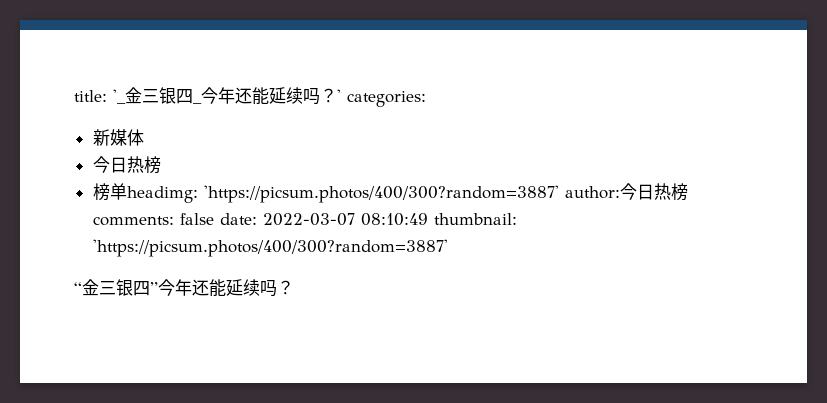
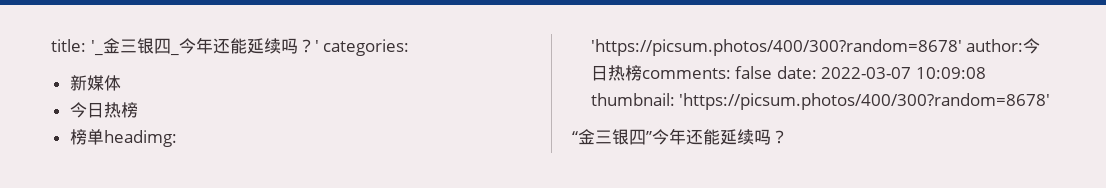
- 榜单headimg: 'https://picsum.photos/400/300?random=3887' author:今日热榜comments: false date: 2022-03-07 08:10:49 thumbnail: 'https://picsum.photos/400/300?random=3887'
+ 榜单headimg: 'https://picsum.photos/400/300?random=8678' author:今日热榜comments: false date: 2022-03-07 10:09:08 thumbnail: 'https://picsum.photos/400/300?random=8678'

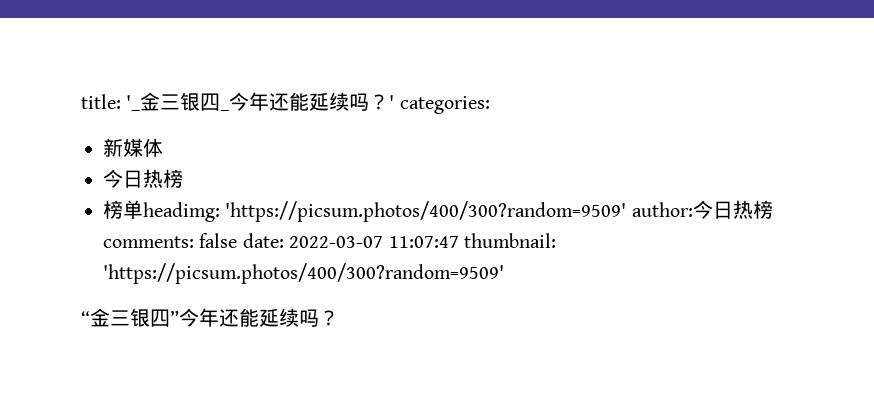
- 榜单headimg: 'https://picsum.photos/400/300?random=8678' author:今日热榜comments: false date: 2022-03-07 10:09:08 thumbnail: 'https://picsum.photos/400/300?random=8678'
+ 榜单headimg: 'https://picsum.photos/400/300?random=9509' author:今日热榜comments: false date: 2022-03-07 11:07:47 thumbnail: 'https://picsum.photos/400/300?random=9509'

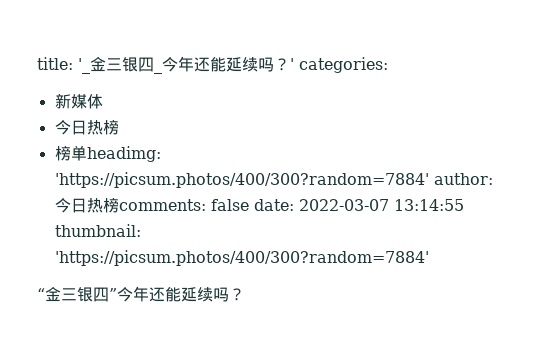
- 榜单headimg: 'https://picsum.photos/400/300?random=9509' author:今日热榜comments: false date: 2022-03-07 11:07:47 thumbnail: 'https://picsum.photos/400/300?random=9509'
+ 榜单headimg: 'https://picsum.photos/400/300?random=7884' author:今日热榜comments: false date: 2022-03-07 13:14:55 thumbnail: 'https://picsum.photos/400/300?random=7884'

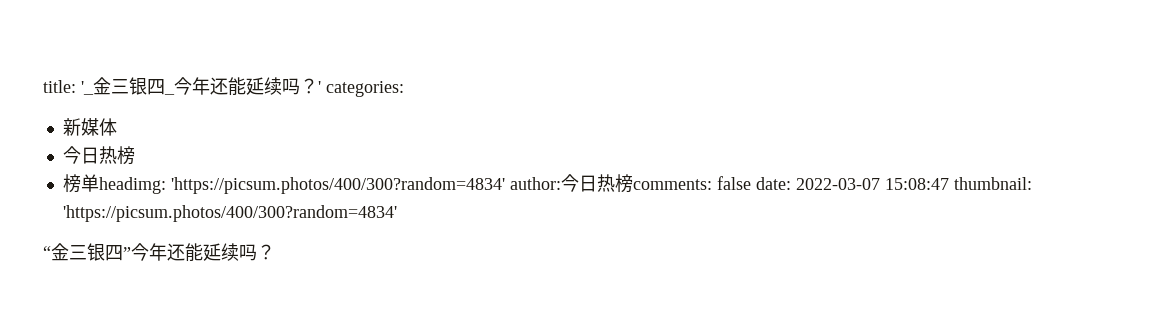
- 榜单headimg: 'https://picsum.photos/400/300?random=7884' author:今日热榜comments: false date: 2022-03-07 13:14:55 thumbnail: 'https://picsum.photos/400/300?random=7884'
+ 榜单headimg: 'https://picsum.photos/400/300?random=4834' author:今日热榜comments: false date: 2022-03-07 15:08:47 thumbnail: 'https://picsum.photos/400/300?random=4834'

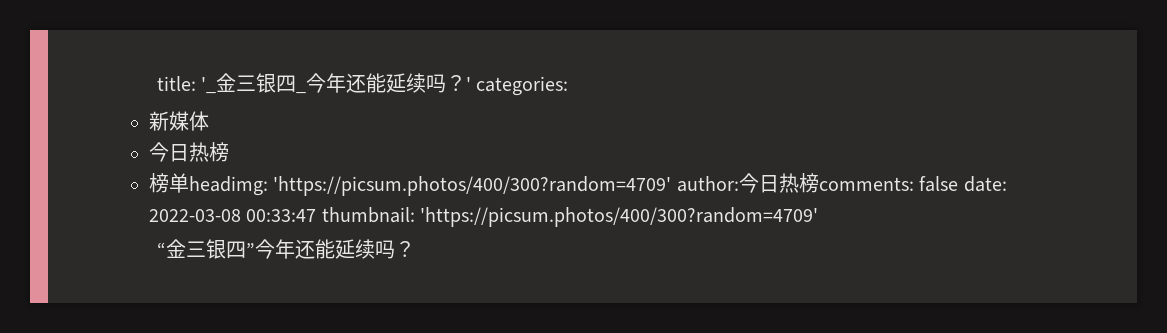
- 榜单headimg: 'https://picsum.photos/400/300?random=4834' author:今日热榜comments: false date: 2022-03-07 15:08:47 thumbnail: 'https://picsum.photos/400/300?random=4834'
+ 榜单headimg: 'https://picsum.photos/400/300?random=4709' author:今日热榜comments: false date: 2022-03-08 00:33:47 thumbnail: 'https://picsum.photos/400/300?random=4709'

